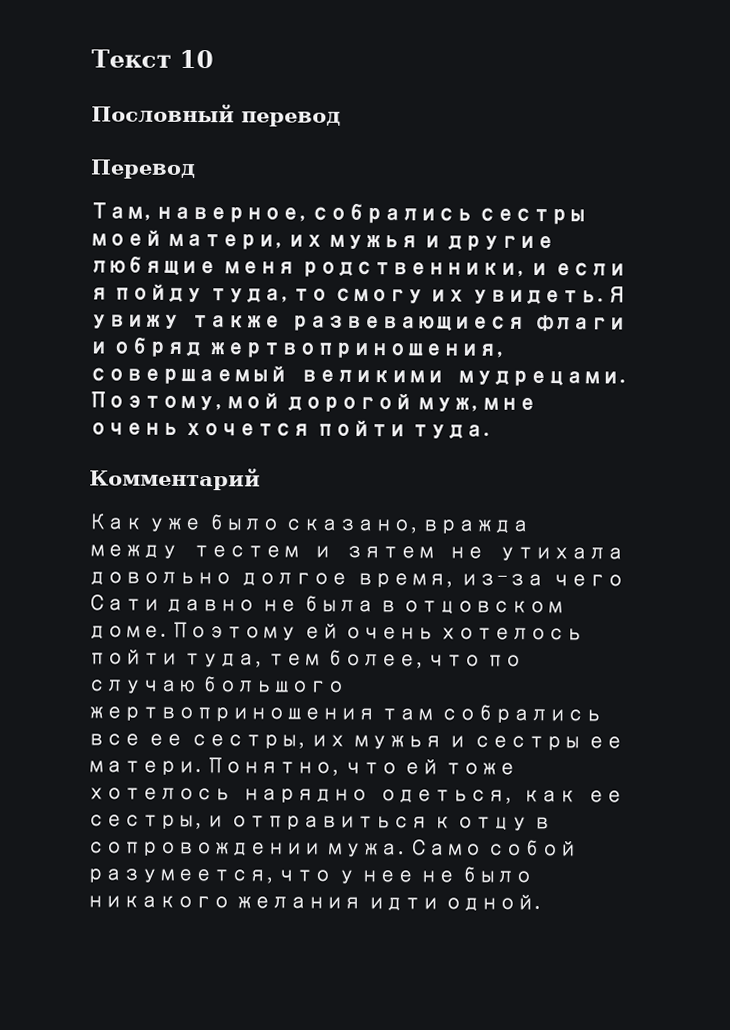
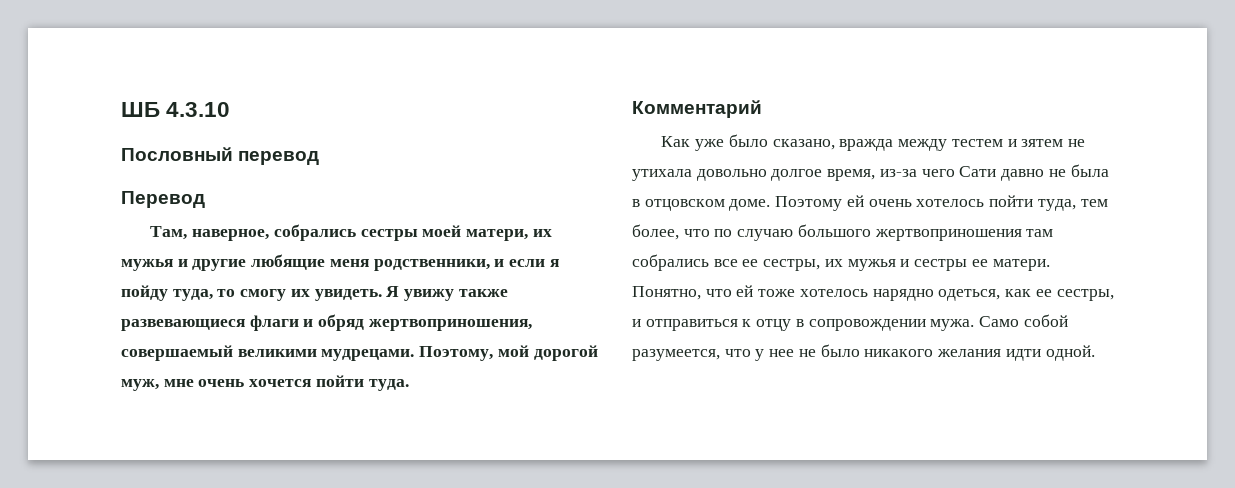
- Текст 10
+ ШБ 4.3.10

